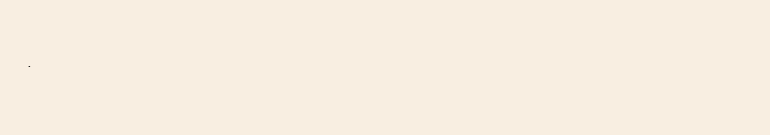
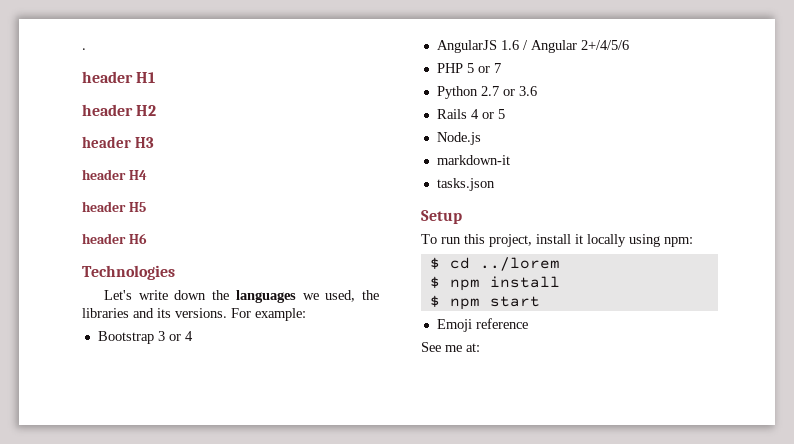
+ header H1
+ header H2
+ header H3
+ header H4
+ header H5
+ header H6
+ Technologies
+ Let's write down the languages we used, the libraries and its versions. For example:
+ Bootstrap 3 or 4
+ AngularJS 1.6 / Angular 2+/4/5/6
+ PHP 5 or 7
+ Python 2.7 or 3.6
+ Rails 4 or 5
+ Node.js
+ markdown-it
+ tasks.json
+ Setup
+ To run this project, install it locally using npm:
+ $ cd ../lorem
+ $ npm install
+ $ npm start
+ Emoji reference
+ See me at:

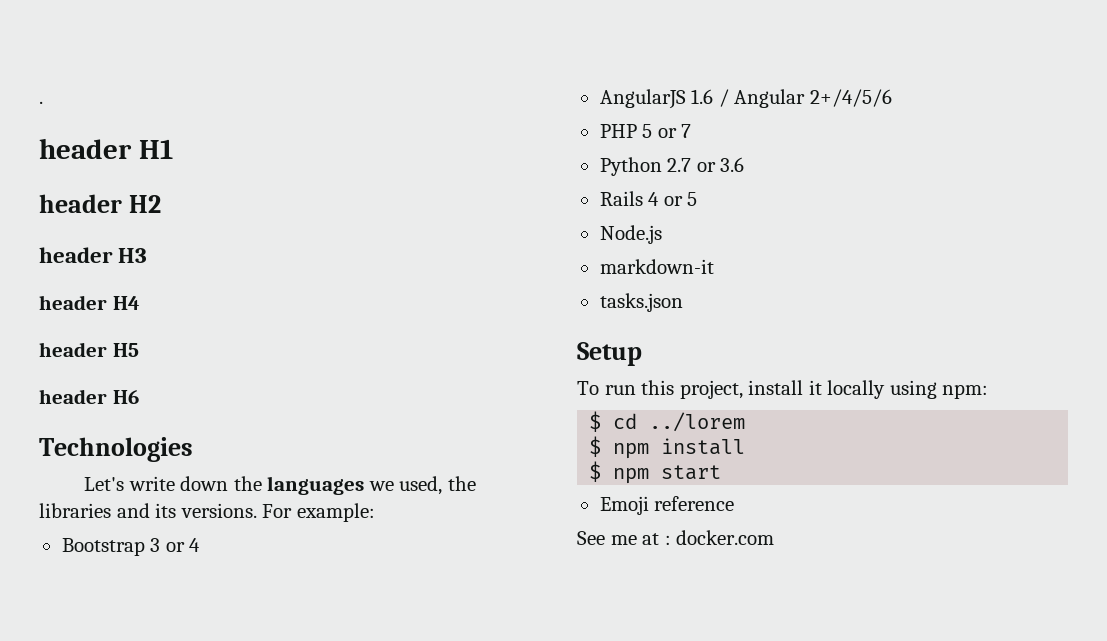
- See me at:
+ See me at : docker.com

